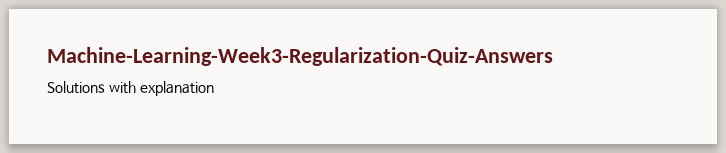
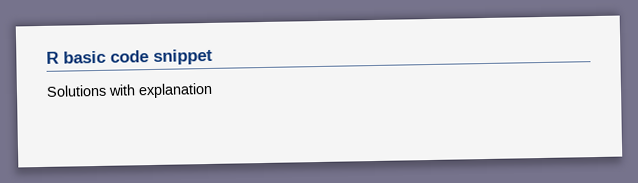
- Machine-Learning-Week3-Regularization-Quiz-Answers
+ R basic code snippet

